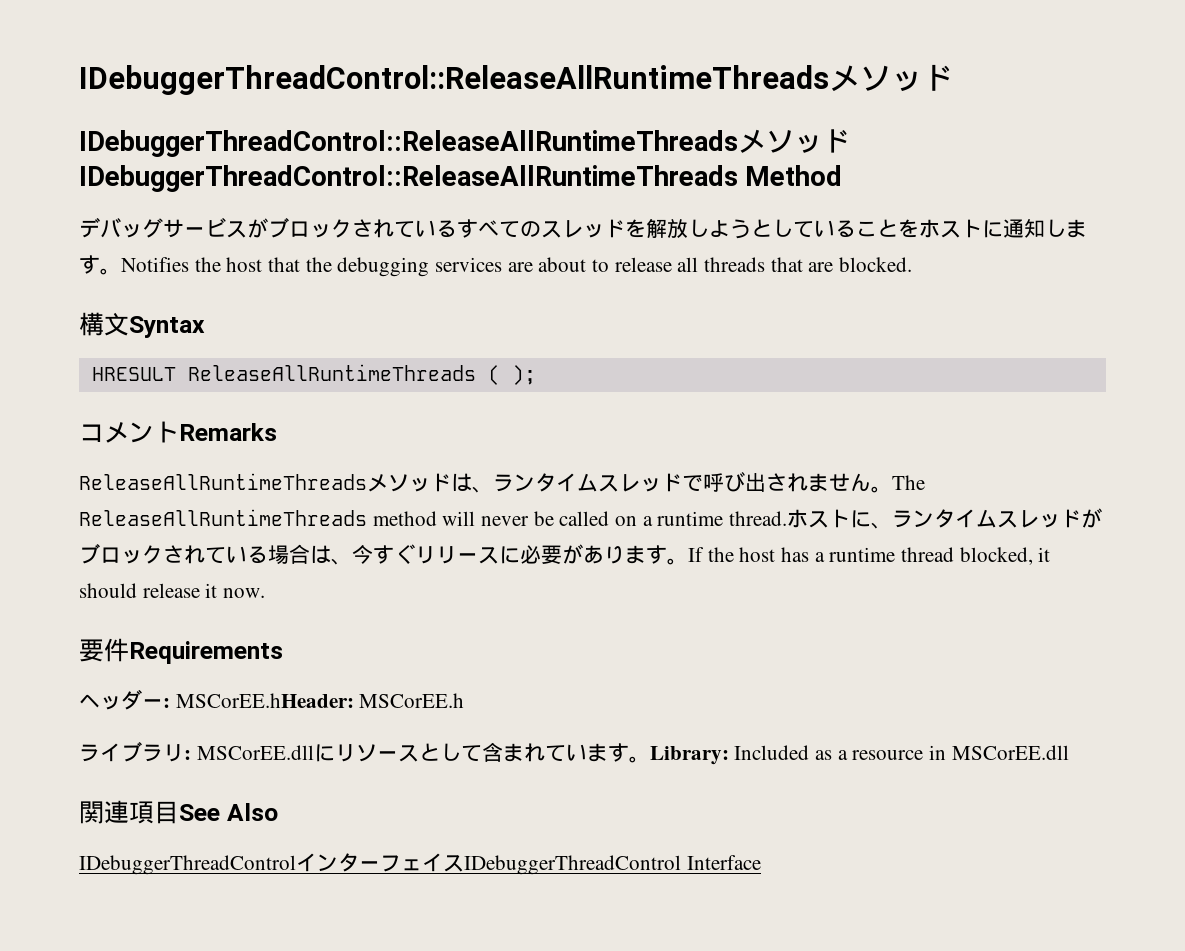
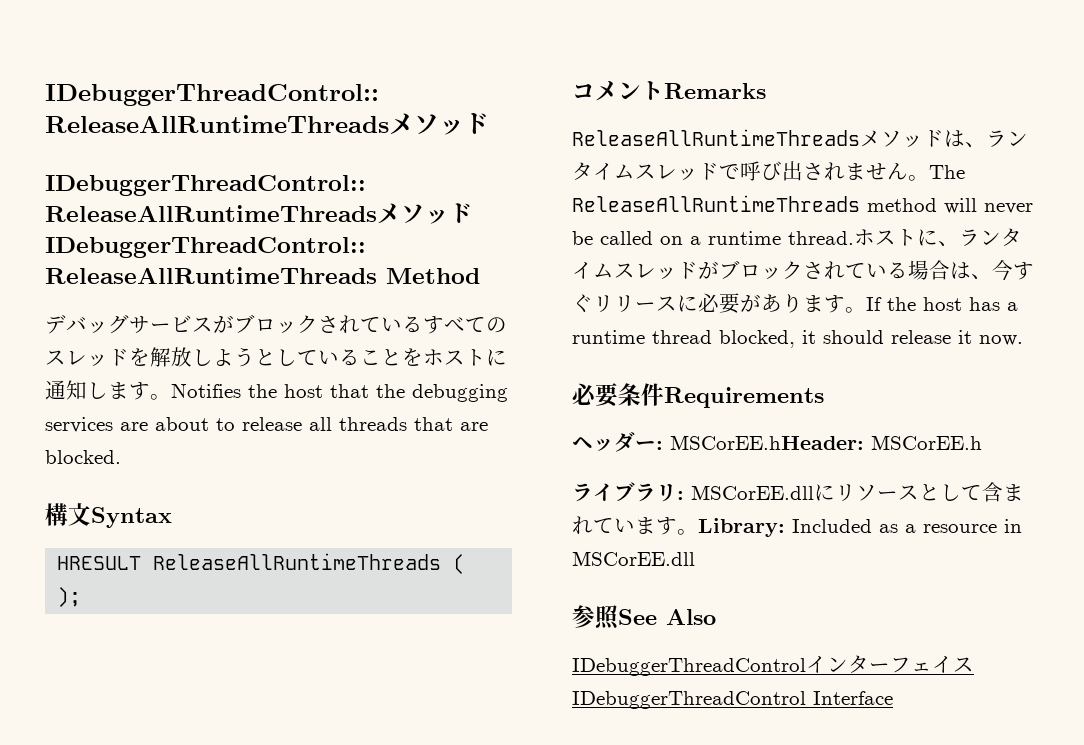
- 要件Requirements
+ 必要条件Requirements
- 関連項目See Also
+ 参照See Also

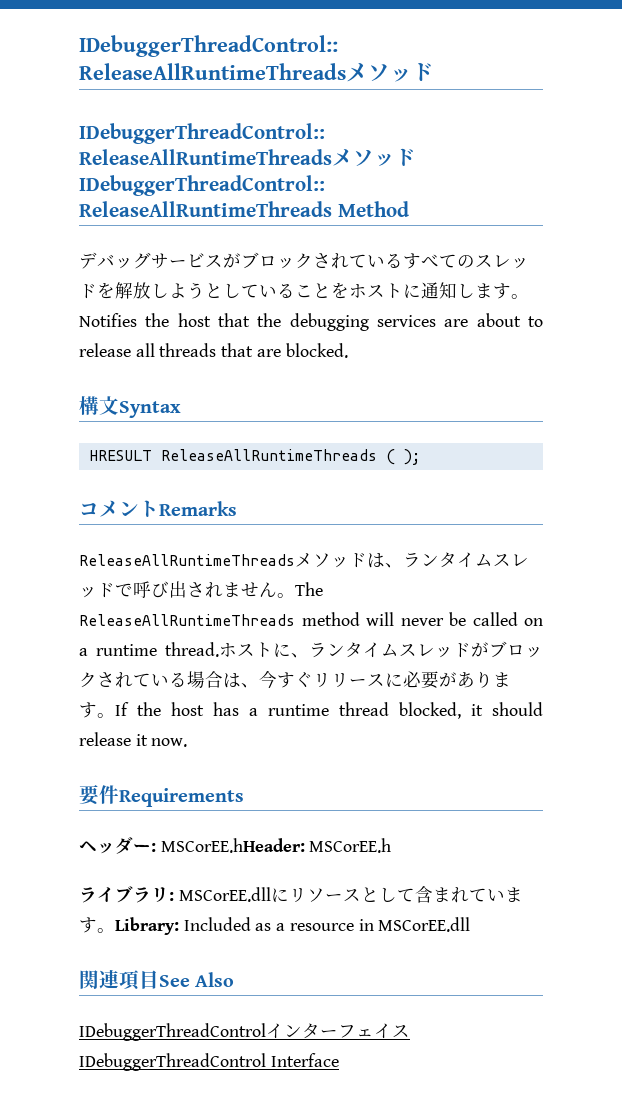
- 必要条件Requirements
+ 要件Requirements
- 参照See Also
+ 関連項目See Also

